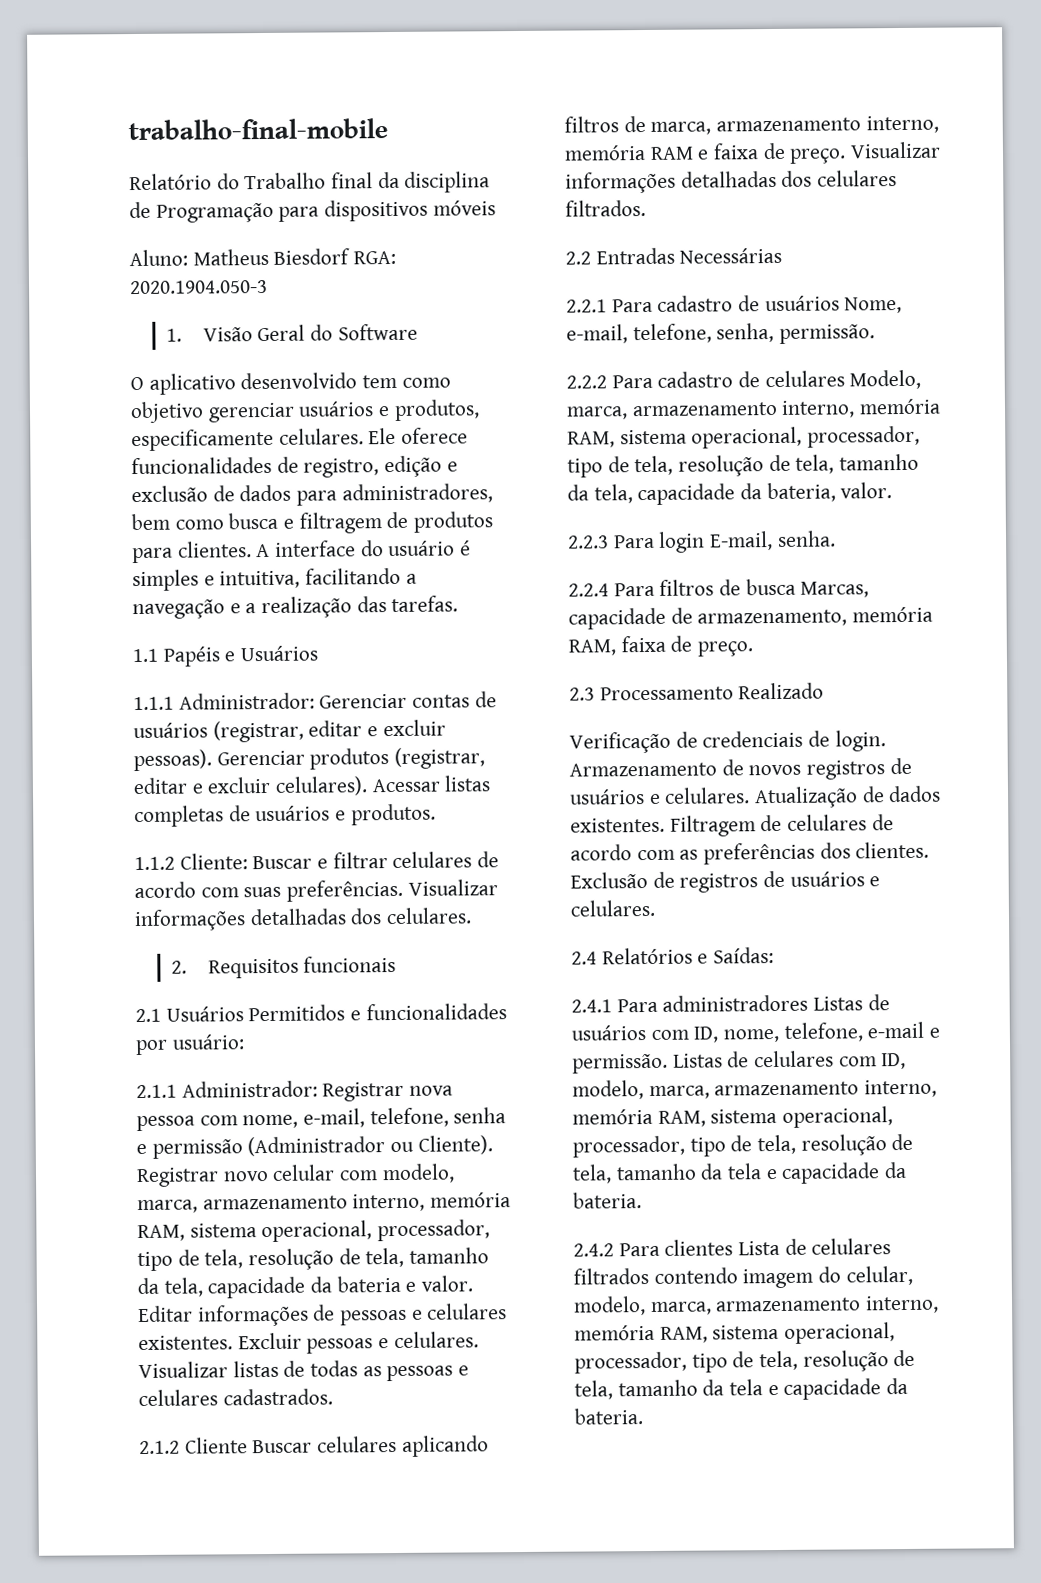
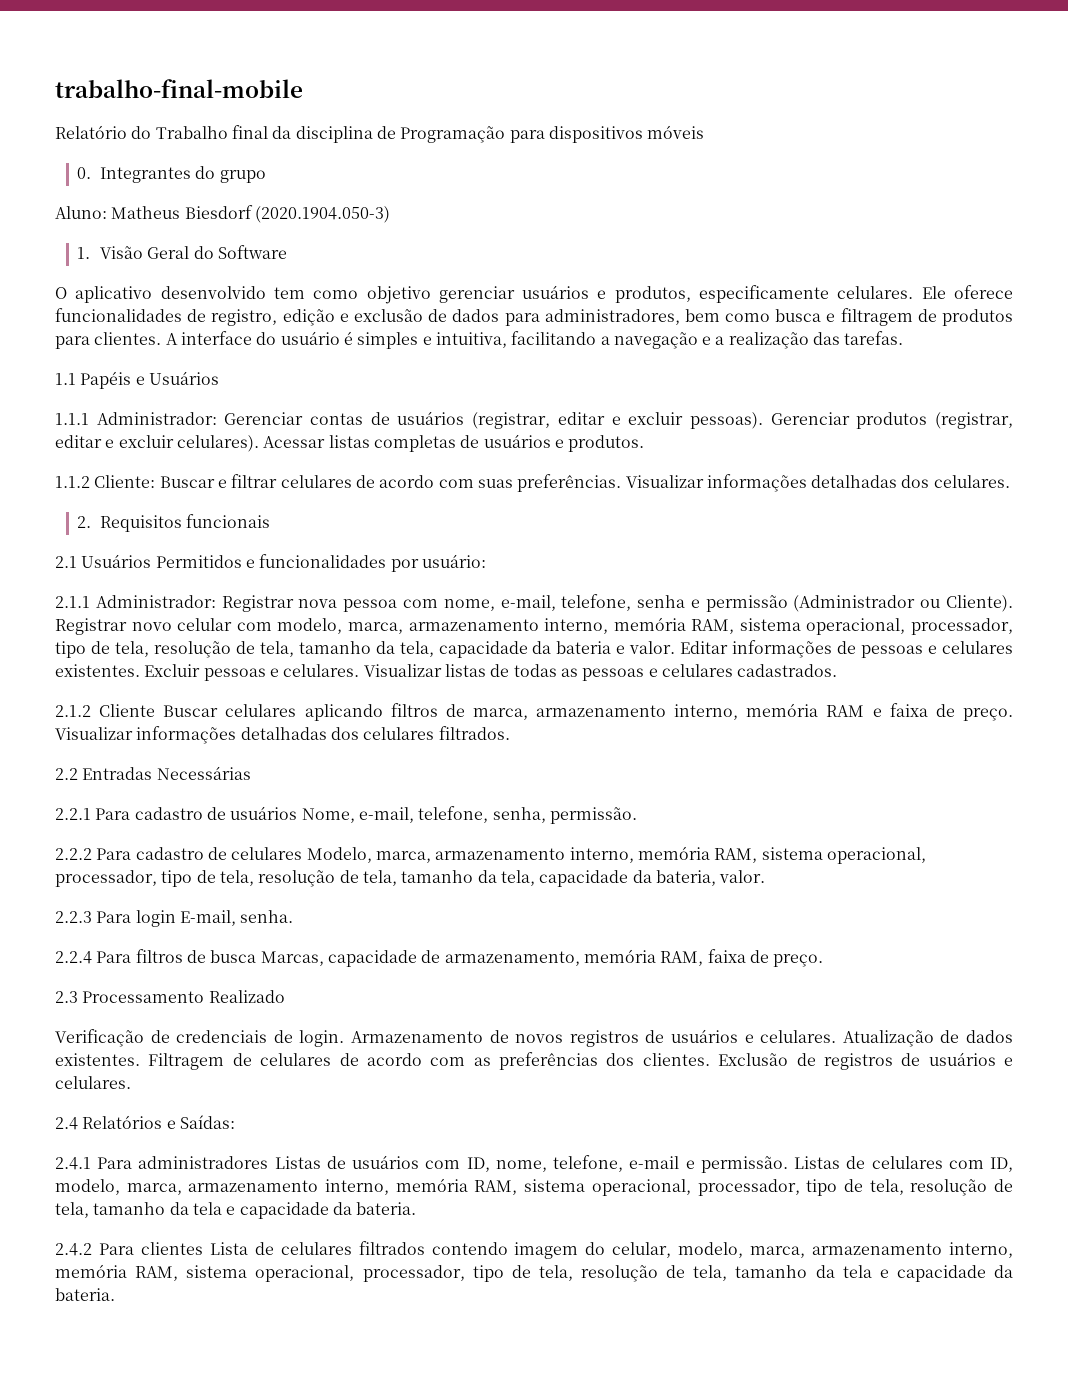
+ 0. Integrantes do grupo
- Aluno: Matheus Biesdorf RGA: 2020.1904.050-3
+ Aluno: Matheus Biesdorf (2020.1904.050-3)

